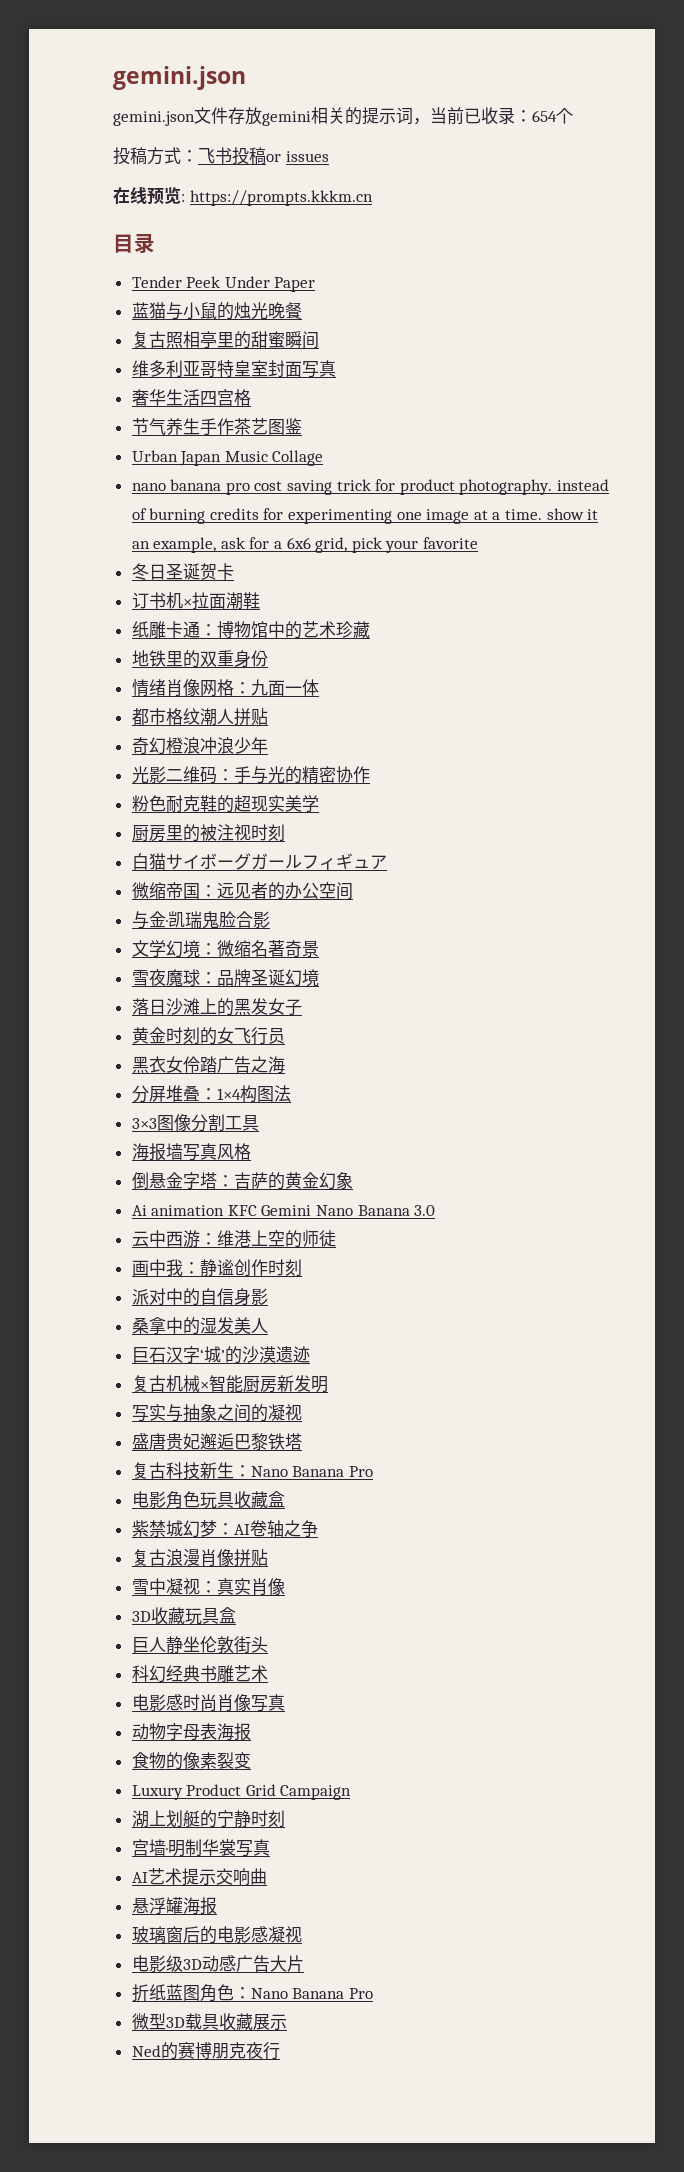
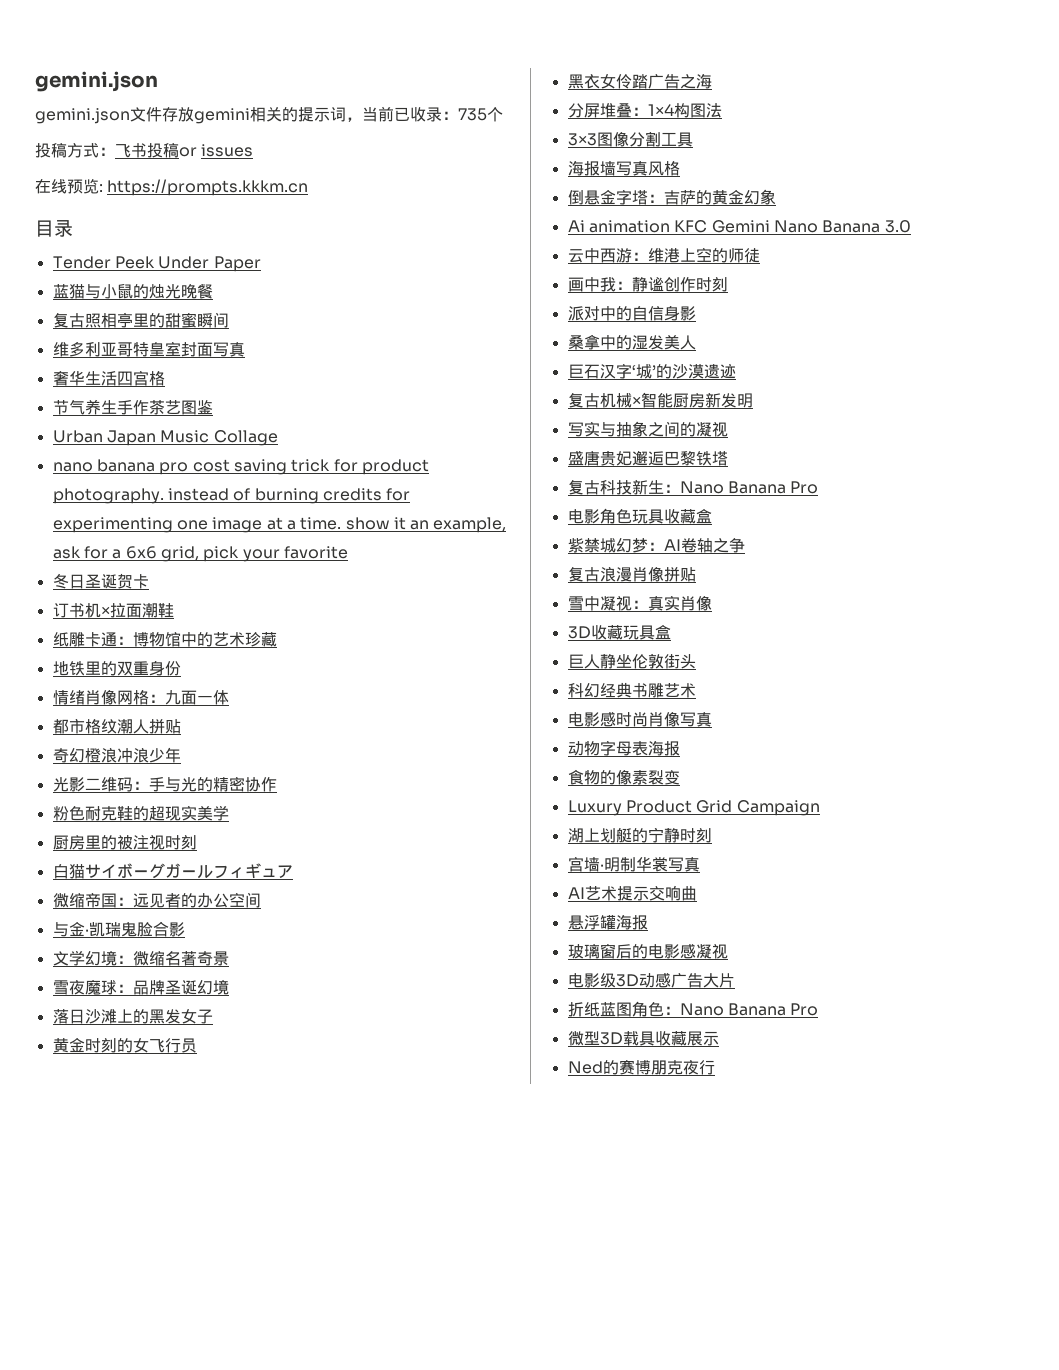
- gemini.json文件存放gemini相关的提示词，当前已收录：654个
+ gemini.json文件存放gemini相关的提示词，当前已收录：735个

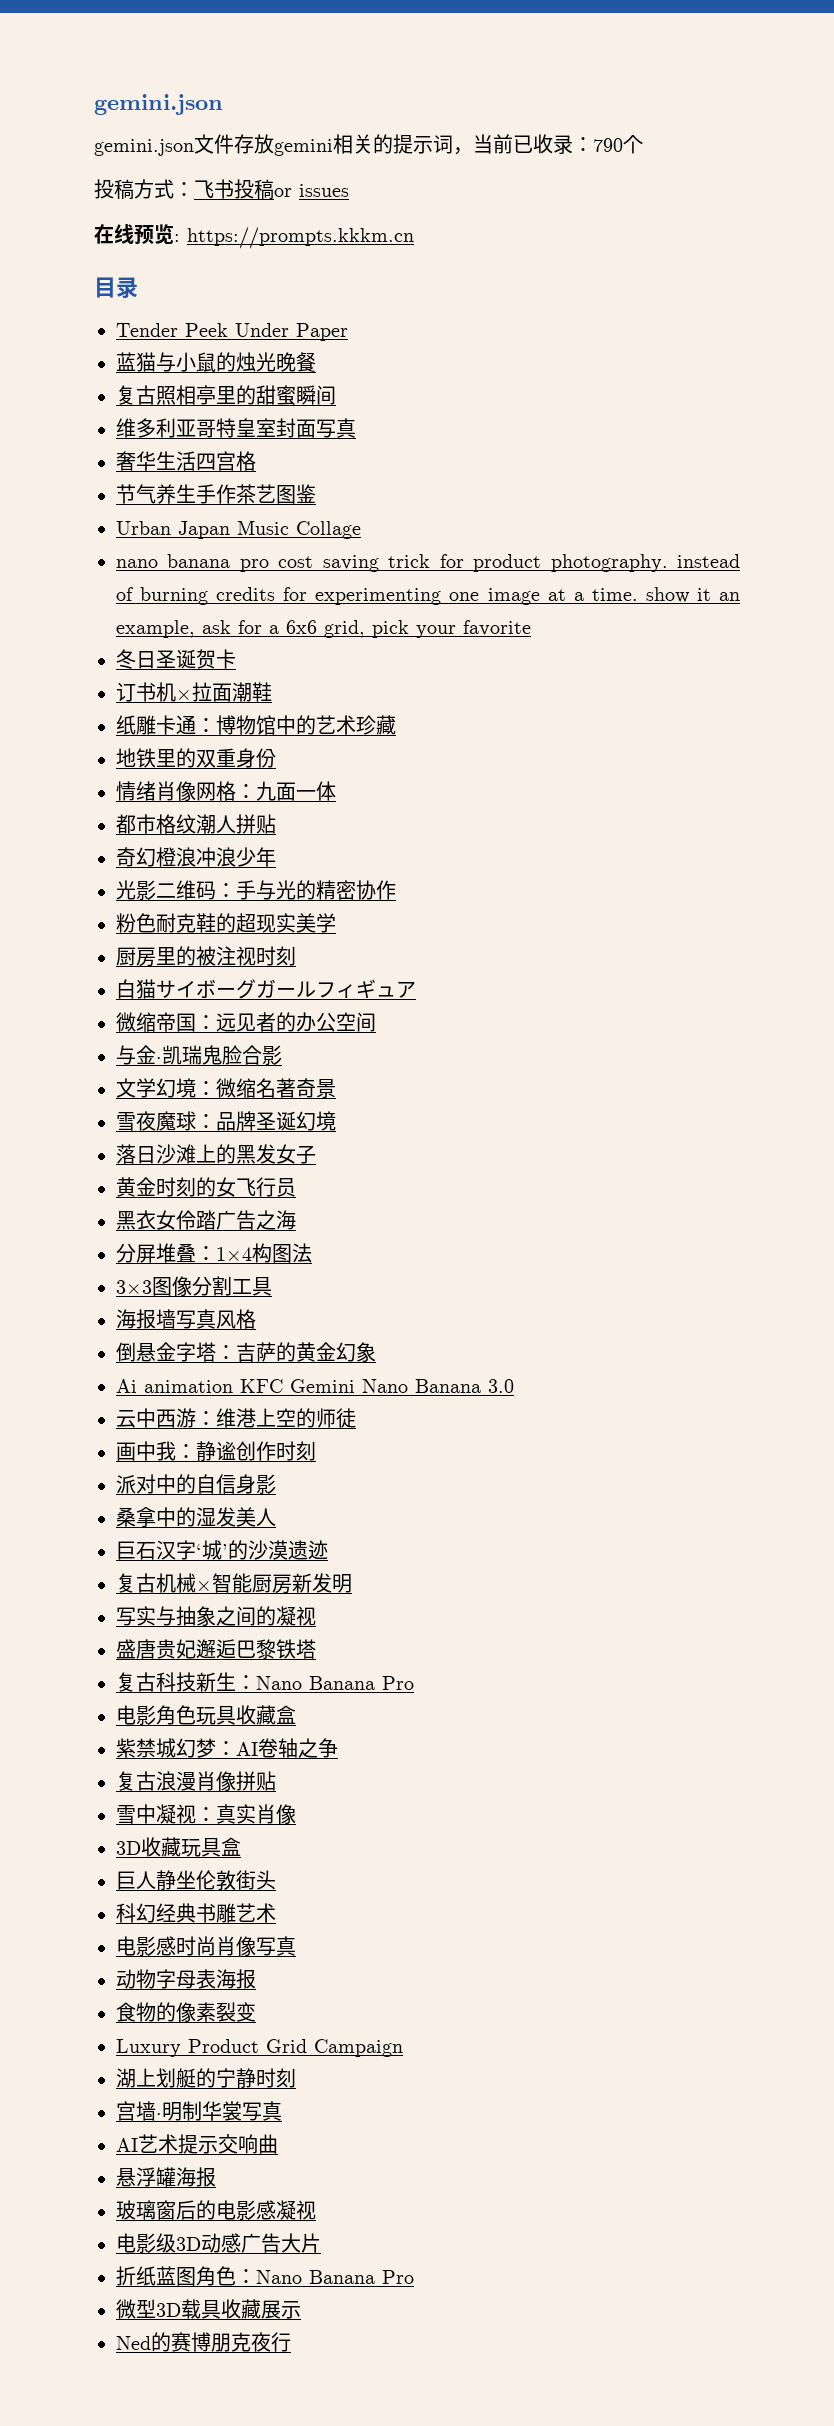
- gemini.json文件存放gemini相关的提示词，当前已收录：735个
+ gemini.json文件存放gemini相关的提示词，当前已收录：790个

